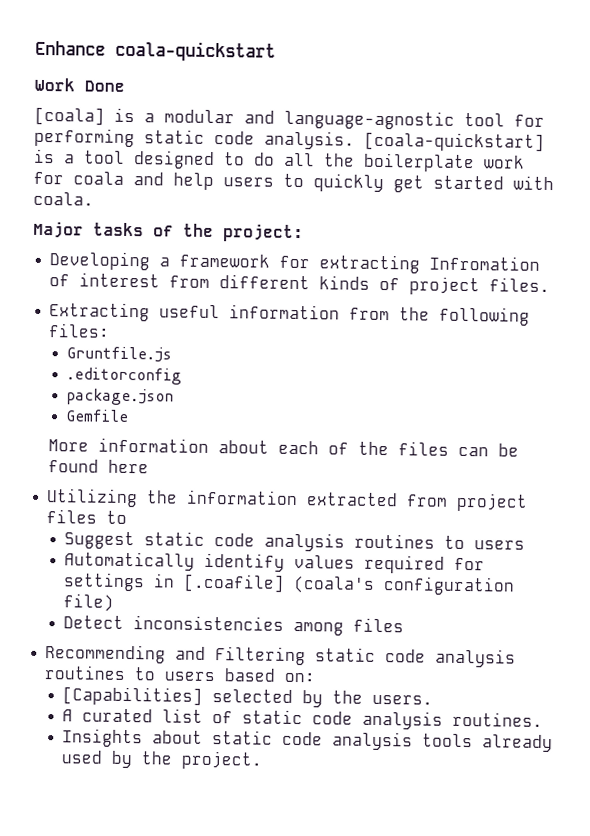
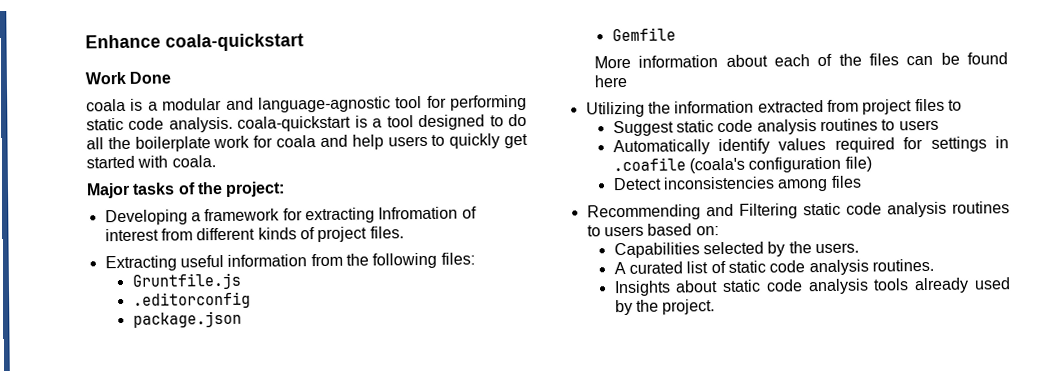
- [coala] is a modular and language-agnostic tool for performing static code analysis. [coala-quickstart] is a tool designed to do all the boilerplate work for coala and help users to quickly get started with coala.
+ coala is a modular and language-agnostic tool for performing static code analysis. coala-quickstart is a tool designed to do all the boilerplate work for coala and help users to quickly get started with coala.
- Automatically identify values required for settings in [.coafile] (coala's configuration file)
+ Automatically identify values required for settings in .coafile (coala's configuration file)
- [Capabilities] selected by the users.
+ Capabilities selected by the users.

